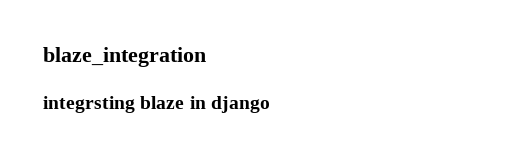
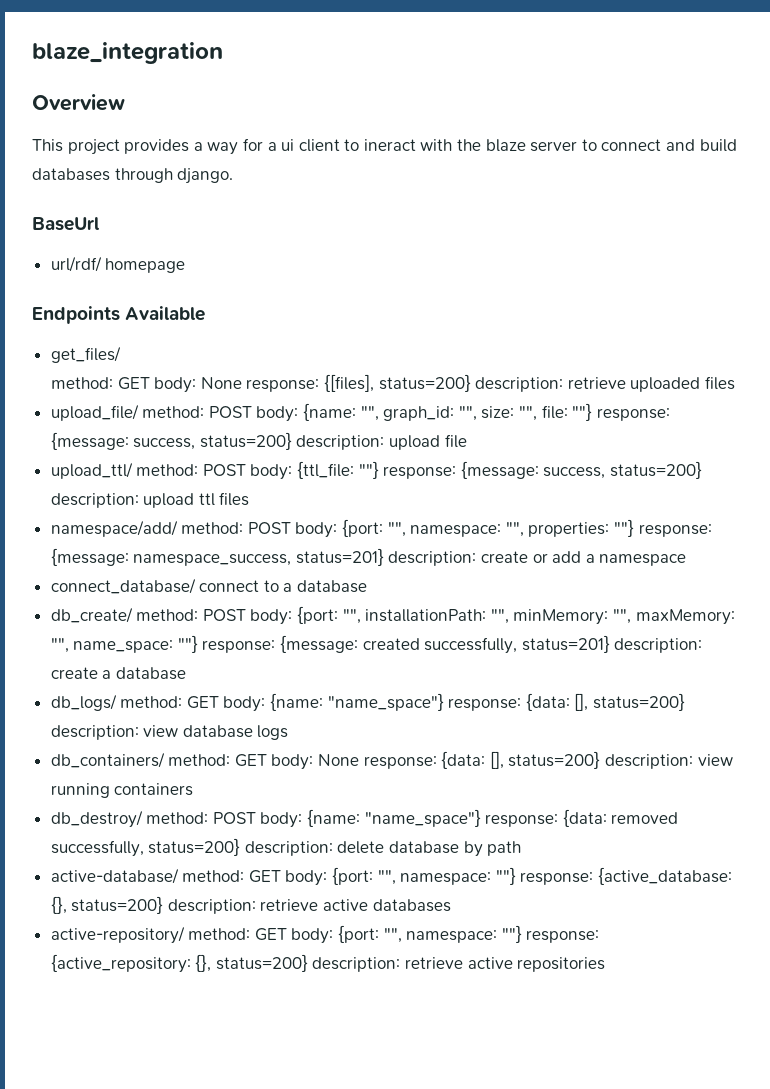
- integrsting blaze in django
+ Overview
+ This project provides a way for a ui client to ineract with the blaze server to connect and build databases through django.
+ BaseUrl
+ url/rdf/ homepage
+ Endpoints Available
+ get_files/
+ method: GET body: None response: {[files], status=200} description: retrieve uploaded files
+ upload_file/ method: POST body: {name: "", graph_id: "", size: "", file: ""} response: {message: success, status=200} description: upload file
+ upload_ttl/ method: POST body: {ttl_file: ""} response: {message: success, status=200} description: upload ttl files
+ namespace/add/ method: POST body: {port: "", namespace: "", properties: ""} response: {message: namespace_success, status=201} description: create or add a namespace
+ connect_database/ connect to a database
+ db_create/ method: POST body: {port: "", installationPath: "", minMemory: "", maxMemory: "", name_space: ""} response: {message: created successfully, status=201} description: create a database
+ db_logs/ method: GET body: {name: "name_space"} response: {data: [], status=200} description: view database logs
+ db_containers/ method: GET body: None response: {data: [], status=200} description: view running containers
+ db_destroy/ method: POST body: {name: "name_space"} response: {data: removed successfully, status=200} description: delete database by path
+ active-database/ method: GET body: {port: "", namespace: ""} response: {active_database: {}, status=200} description: retrieve active databases
+ active-repository/ method: GET body: {port: "", namespace: ""} response: {active_repository: {}, status=200} description: retrieve active repositories

